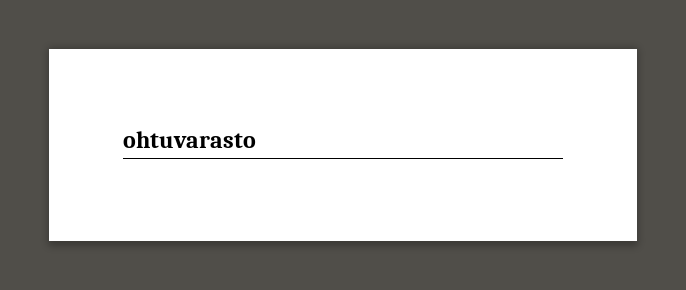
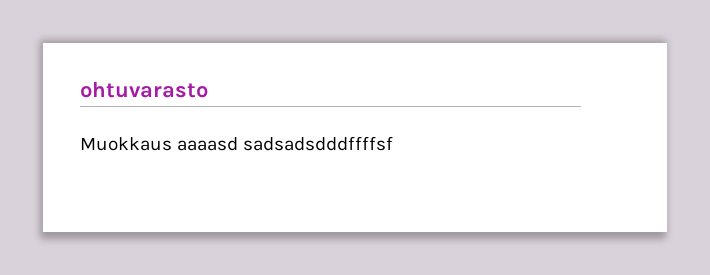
+ Muokkaus aaaasd sadsadsdddffffsf

